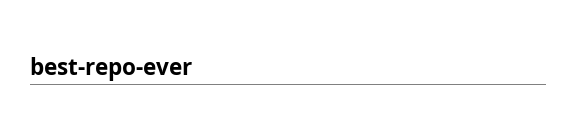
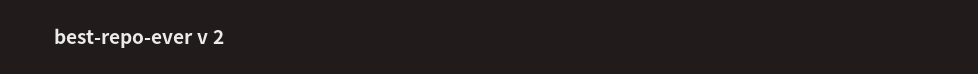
- best-repo-ever
+ best-repo-ever v 2

